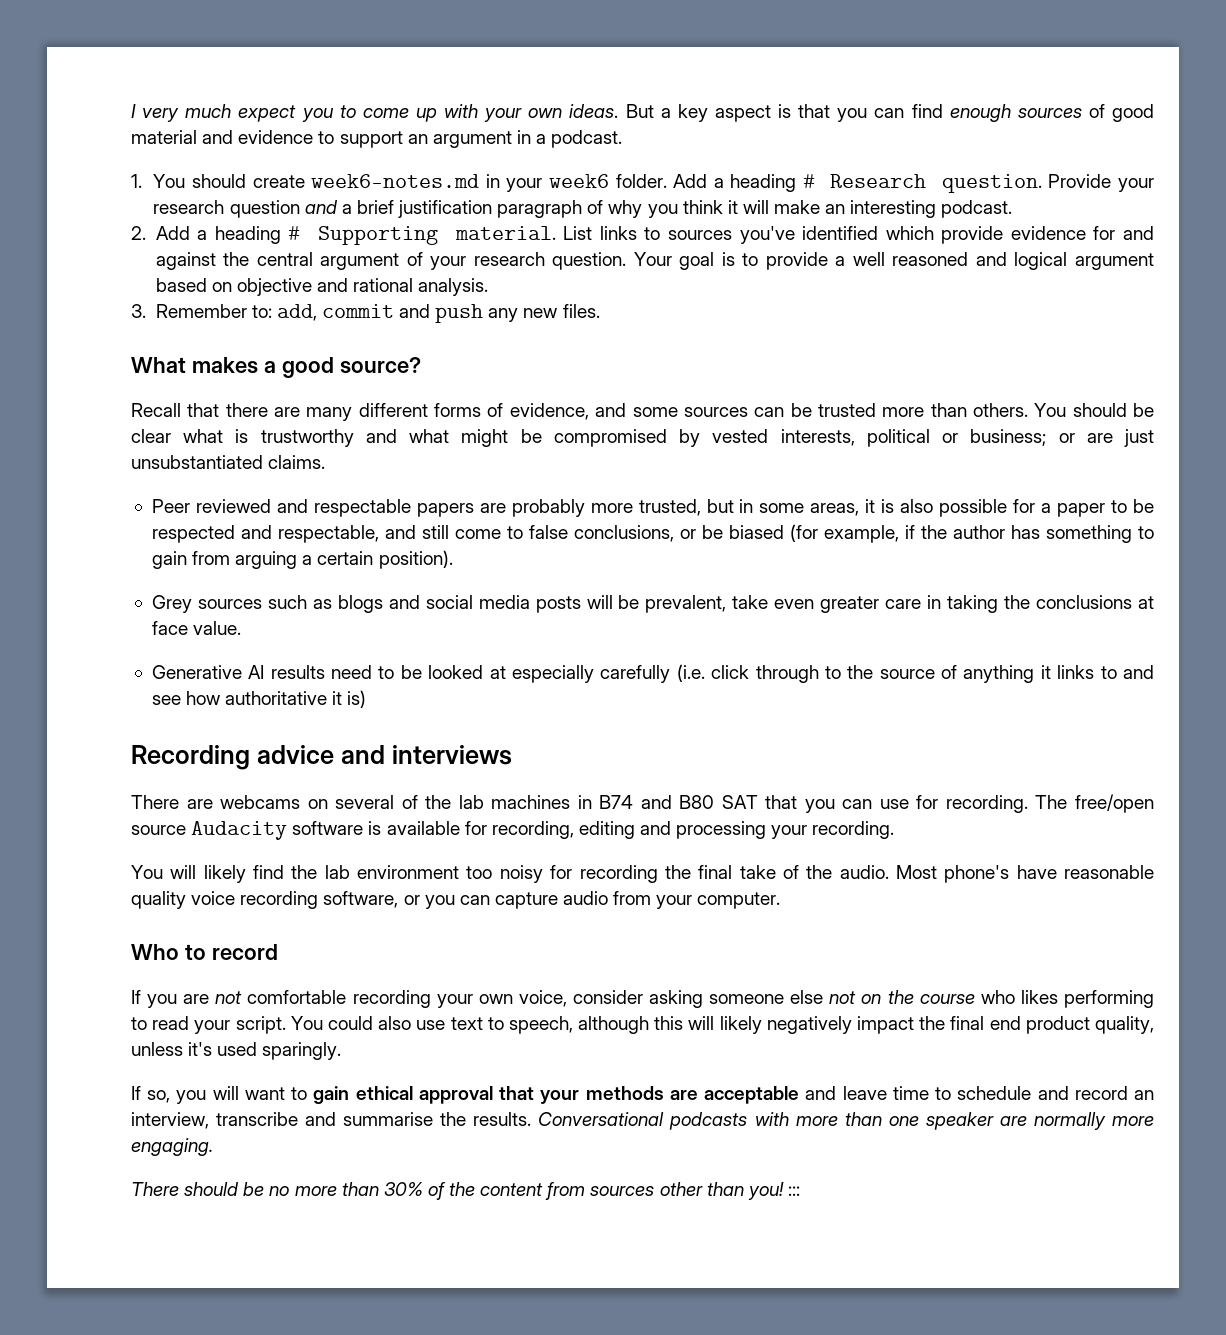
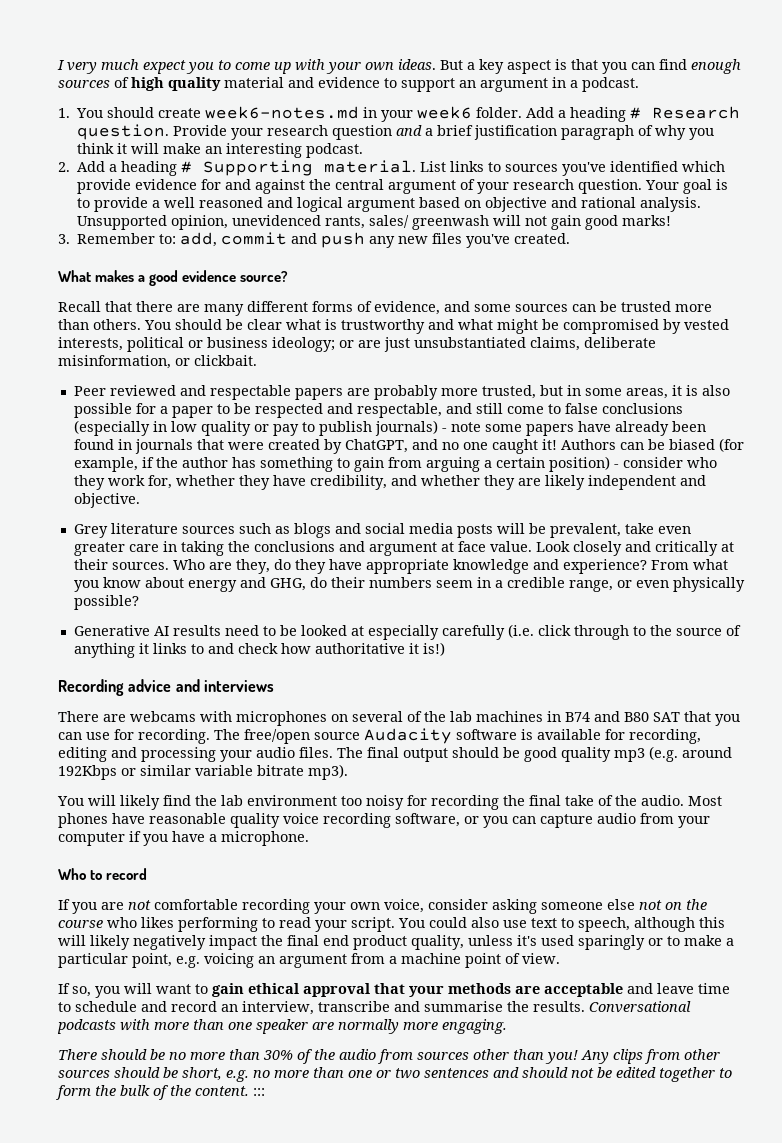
- But a key aspect is that you can find enough sources of good material and evidence to support an argument in a podcast.
+ But a key aspect is that you can find enough sources of high quality material and evidence to support an argument in a podcast.
+ Unsupported opinion, unevidenced rants, sales/ greenwash will not gain good marks!
- 3. Remember to: add, commit and push any new files.
+ 3. Remember to: add, commit and push any new files you've created.
- What makes a good source?
+ What makes a good evidence source?
- You should be clear what is trustworthy and what might be compromised by vested interests, political or business; or are just unsubstantiated claims.
+ You should be clear what is trustworthy and what might be compromised by vested interests, political or business ideology; or are just unsubstantiated claims, deliberate misinformation, or clickbait.
- Peer reviewed and respectable papers are probably more trusted, but in some areas, it is also possible for a paper to be respected and respectable, and still come to false conclusions, or be biased (for example, if the author has something to gain from arguing a certain position).
+ Peer reviewed and respectable papers are probably more trusted, but in some areas, it is also possible for a paper to be respected and respectable, and still come to false conclusions (especially in low quality or pay to publish journals) - note some papers have already been found in journals that were created by ChatGPT, and no one caught it! Authors can be biased (for example, if the author has something to gain from arguing a certain position) - consider who they work for, whether they have credibility, and whether they are likely independent and objective.
- Grey sources such as blogs and social media posts will be prevalent, take even greater care in taking the conclusions at face value.
+ Grey literature sources such as blogs and social media posts will be prevalent, take even greater care in taking the conclusions and argument at face value. Look closely and critically at their sources. Who are they, do they have appropriate knowledge and experience? From what you know about energy and GHG, do their numbers seem in a credible range, or even physically possible?
- Generative AI results need to be looked at especially carefully (i.e. click through to the source of anything it links to and see how authoritative it is)
+ Generative AI results need to be looked at especially carefully (i.e. click through to the source of anything it links to and check how authoritative it is!)
- There are webcams on several of the lab machines in B74 and B80 SAT that you can use for recording.
+ There are webcams with microphones on several of the lab machines in B74 and B80 SAT that you can use for recording.
- The free/open source Audacity software is available for recording, editing and processing your recording.
+ The free/open source Audacity software is available for recording, editing and processing your audio files. The final output should be good quality mp3 (e.g. around 192Kbps or similar variable bitrate mp3).
- Most phone's have reasonable quality voice recording software, or you can capture audio from your computer.
+ Most phones have reasonable quality voice recording software, or you can capture audio from your computer if you have a microphone.
- You could also use text to speech, although this will likely negatively impact the final end product quality, unless it's used sparingly.
+ You could also use text to speech, although this will likely negatively impact the final end product quality, unless it's used sparingly or to make a particular point, e.g. voicing an argument from a machine point of view.
- There should be no more than 30% of the content from sources other than you! :::
+ There should be no more than 30% of the audio from sources other than you! Any clips from other sources should be short, e.g. no more than one or two sentences and should not be edited together to form the bulk of the content. :::

